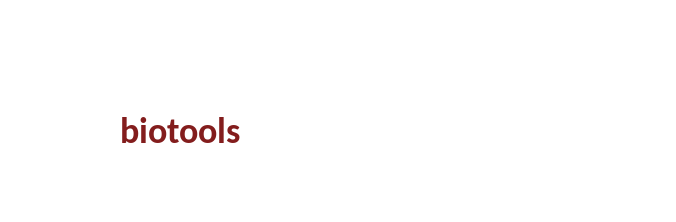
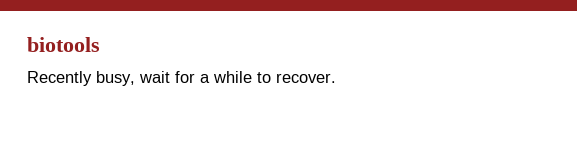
+ Recently busy, wait for a while to recover.

